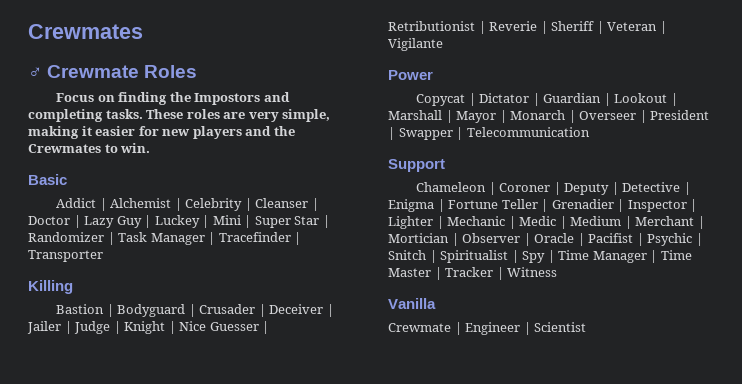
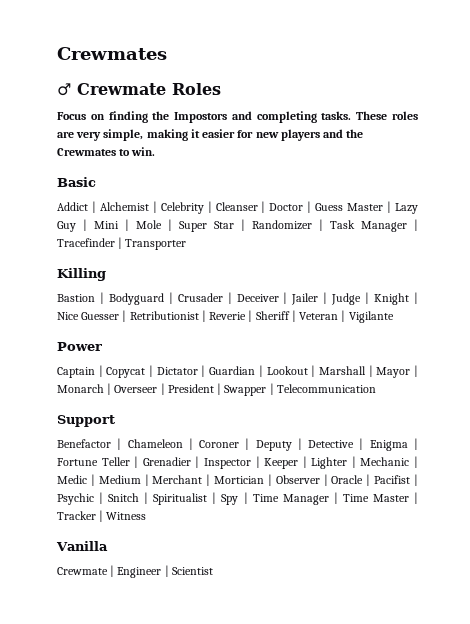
- Addict | Alchemist | Celebrity | Cleanser | Doctor | Lazy Guy | Luckey | Mini | Super Star | Randomizer | Task Manager | Tracefinder | Transporter
+ Addict | Alchemist | Celebrity | Cleanser | Doctor | Guess Master | Lazy Guy | Mini | Mole | Super Star | Randomizer | Task Manager | Tracefinder | Transporter
- Copycat | Dictator | Guardian | Lookout | Marshall | Mayor | Monarch | Overseer | President | Swapper | Telecommunication
+ Captain | Copycat | Dictator | Guardian | Lookout | Marshall | Mayor | Monarch | Overseer | President | Swapper | Telecommunication
- Chameleon | Coroner | Deputy | Detective | Enigma | Fortune Teller | Grenadier | Inspector | Lighter | Mechanic | Medic | Medium | Merchant | Mortician | Observer | Oracle | Pacifist | Psychic | Snitch | Spiritualist | Spy | Time Manager | Time Master | Tracker | Witness
+ Benefactor | Chameleon | Coroner | Deputy | Detective | Enigma | Fortune Teller | Grenadier | Inspector | Keeper | Lighter | Mechanic | Medic | Medium | Merchant | Mortician | Observer | Oracle | Pacifist | Psychic | Snitch | Spiritualist | Spy | Time Manager | Time Master | Tracker | Witness

